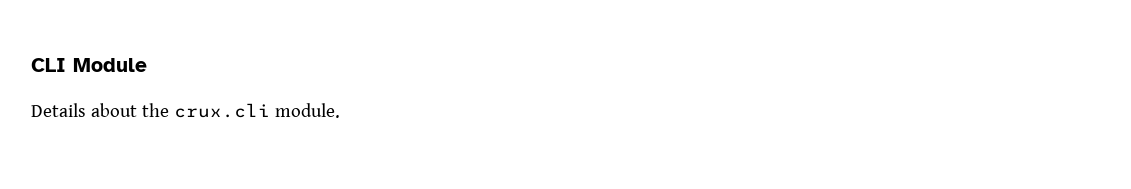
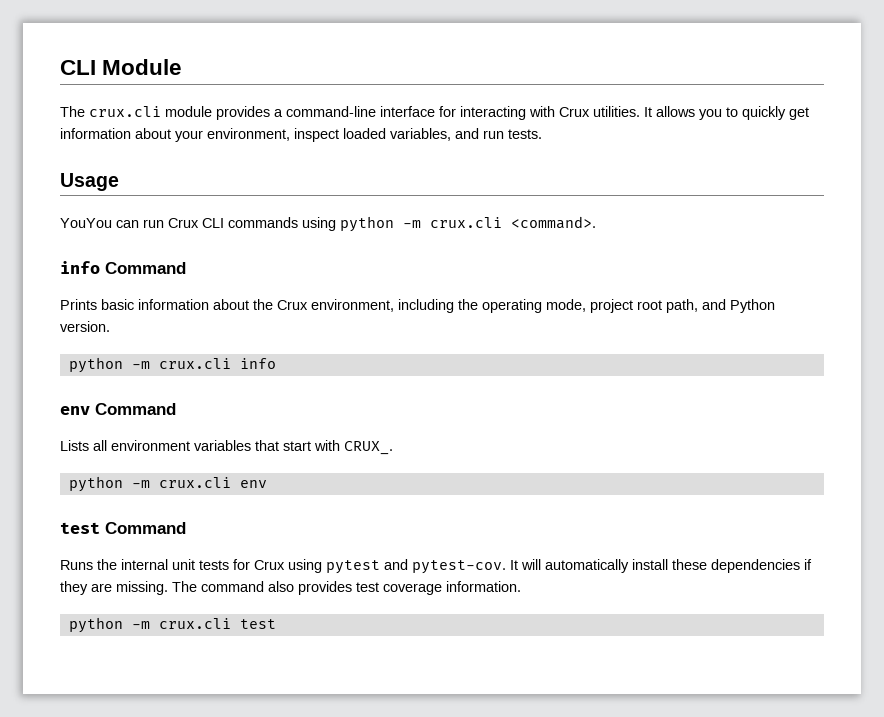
- Details about the crux.cli module.
+ The crux.cli module provides a command-line interface for interacting with Crux utilities. It allows you to quickly get information about your environment, inspect loaded variables, and run tests.
+ Usage
+ YouYou can run Crux CLI commands using python -m crux.cli <command>.
+ info Command
+ Prints basic information about the Crux environment, including the operating mode, project root path, and Python version.
+ python -m crux.cli info
+ env Command
+ Lists all environment variables that start with CRUX_.
+ python -m crux.cli env
+ test Command
+ Runs the internal unit tests for Crux using pytest and pytest-cov. It will automatically install these dependencies if they are missing. The command also provides test coverage information.
+ python -m crux.cli test

